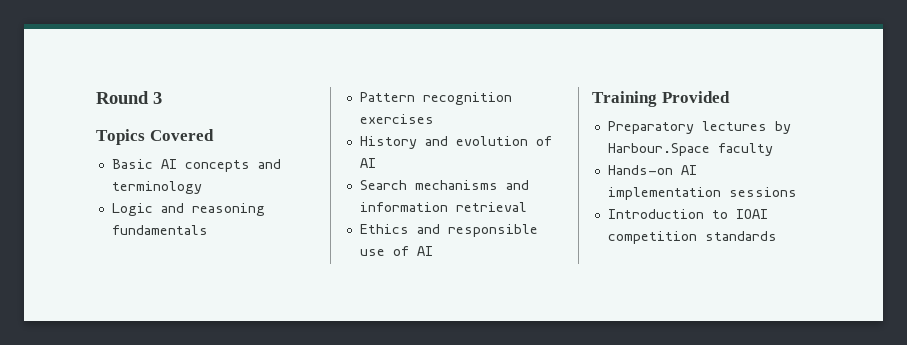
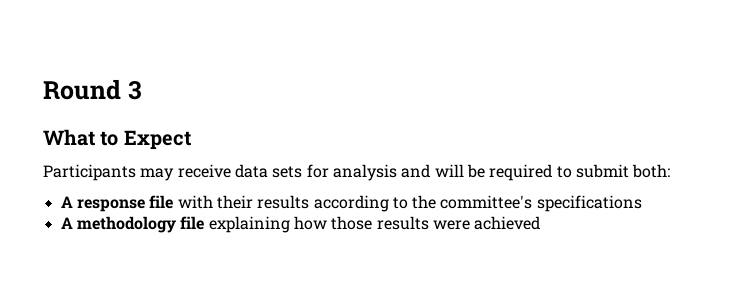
- Topics Covered
- Basic AI concepts and terminology
- Logic and reasoning fundamentals
- Pattern recognition exercises
- History and evolution of AI
- Search mechanisms and information retrieval
- Ethics and responsible use of AI
- Training Provided
- Preparatory lectures by Harbour.Space faculty
- Hands-on AI implementation sessions
- Introduction to IOAI competition standards
+ What to Expect
+ Participants may receive data sets for analysis and will be required to submit both:
+ A response file with their results according to the committee's specifications
+ A methodology file explaining how those results were achieved

